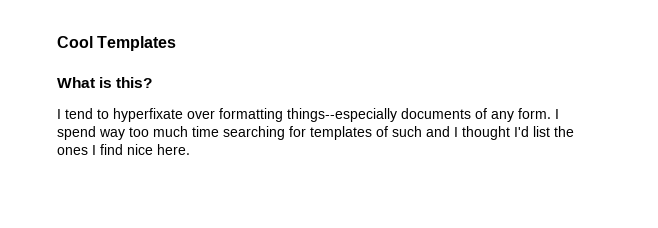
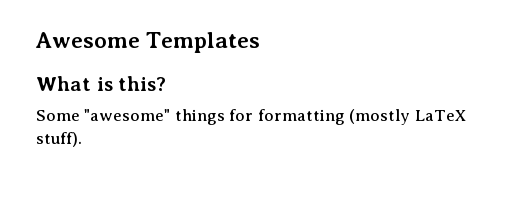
- Cool Templates
+ Awesome Templates
- I tend to hyperfixate over formatting things--especially documents of any form. I spend way too much time searching for templates of such and I thought I'd list the ones I find nice here.
+ Some "awesome" things for formatting (mostly LaTeX stuff).

